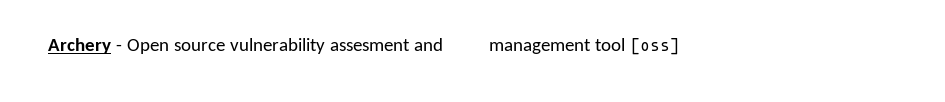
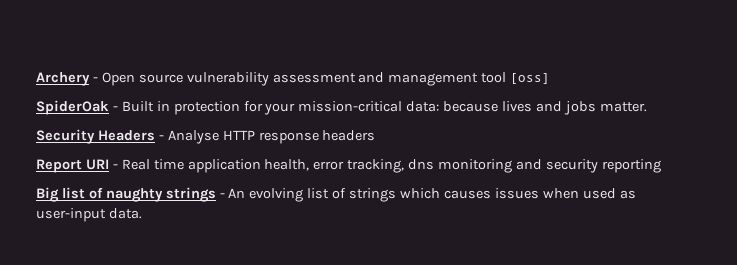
- Archery - Open source vulnerability assesment and management tool [oss]
+ Archery - Open source vulnerability assessment and management tool [oss]
+ SpiderOak - Built in protection for your mission-critical data: because lives and jobs matter.
+ Security Headers - Analyse HTTP response headers
+ Report URI - Real time application health, error tracking, dns monitoring and security reporting
+ Big list of naughty strings - An evolving list of strings which causes issues when used as user-input data.

